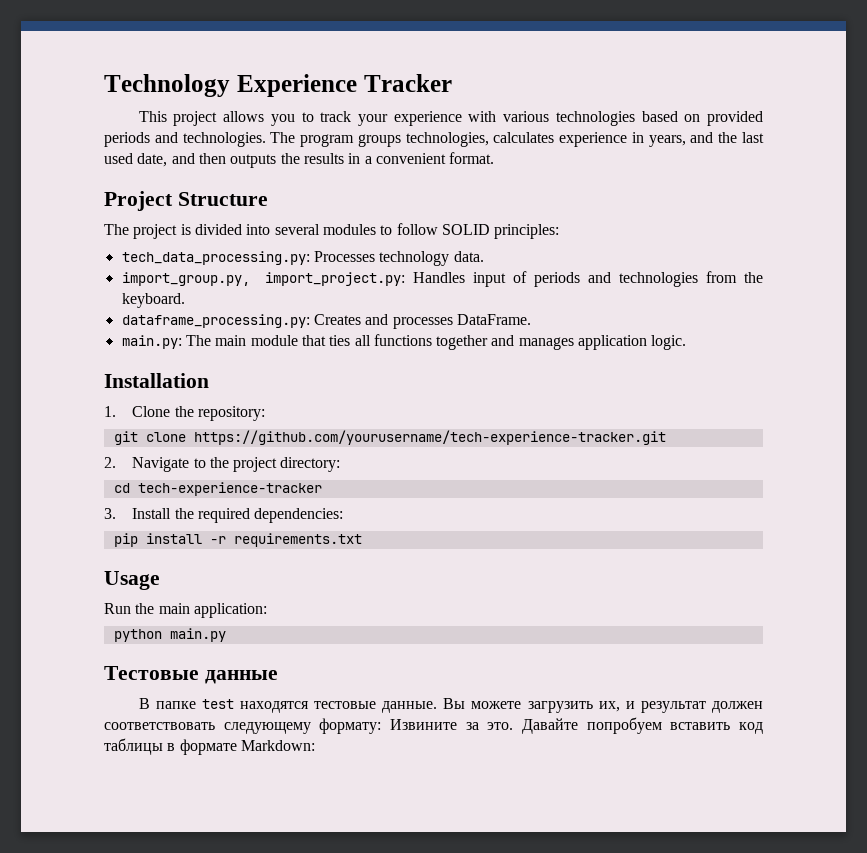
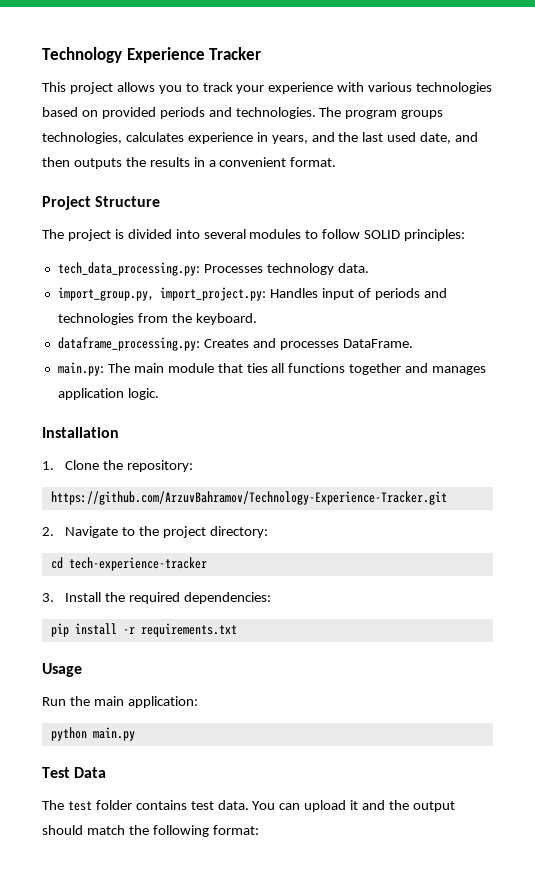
- git clone https://github.com/yourusername/tech-experience-tracker.git
+ https://github.com/ArzuvBahramov/Technology-Experience-Tracker.git
- Тестовые данные
- В папке test находятся тестовые данные. Вы можете загрузить их, и результат должен соответствовать следующему формату: Извините за это. Давайте попробуем вставить код таблицы в формате Markdown:
+ Test Data
+ The test folder contains test data. You can upload it and the output should match the following format:

